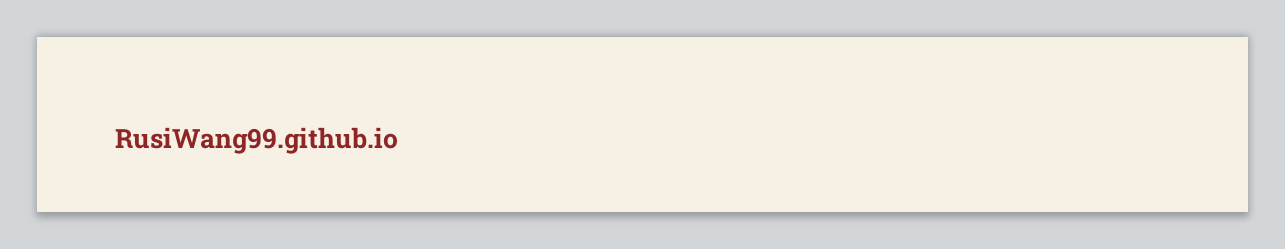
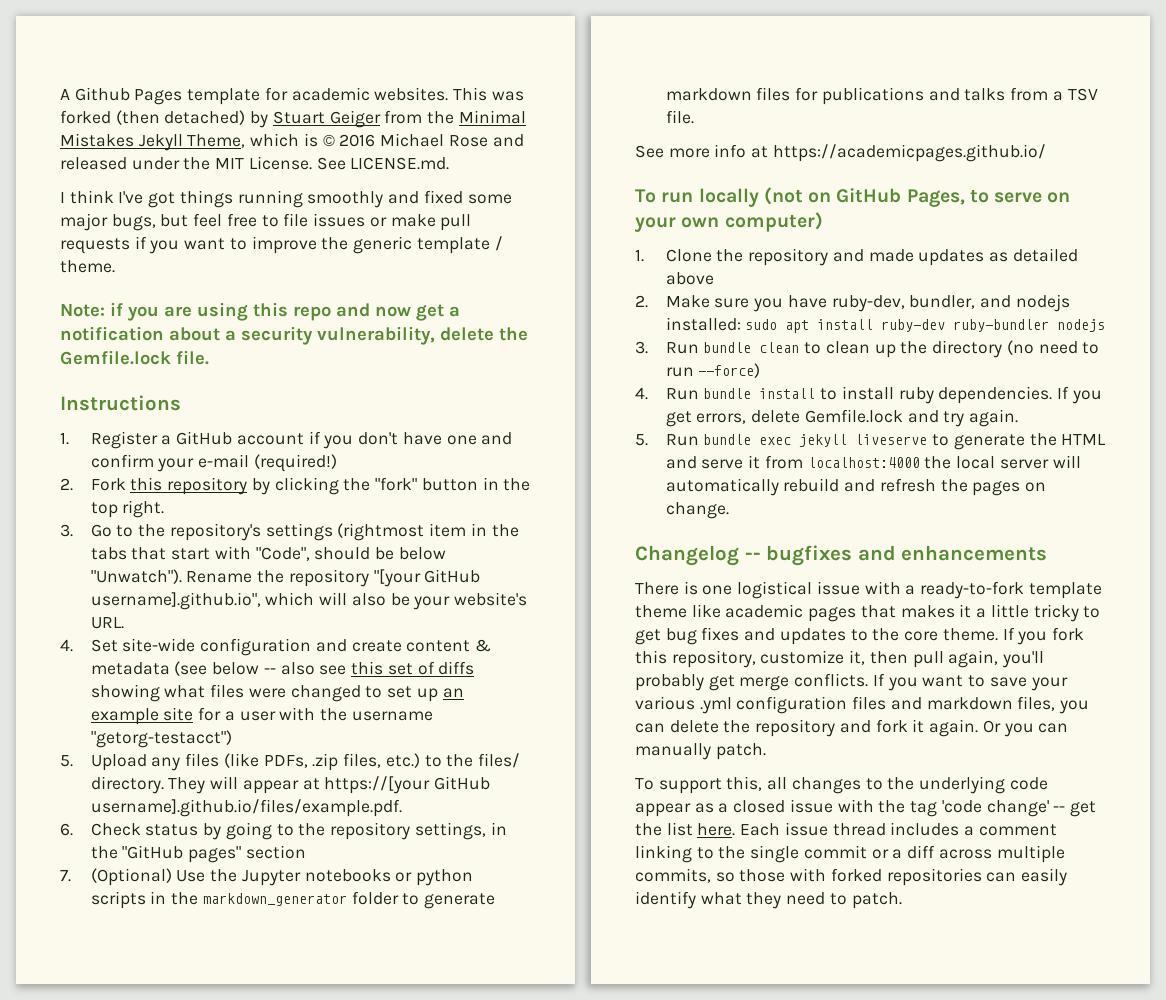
- RusiWang99.github.io
+ A Github Pages template for academic websites. This was forked (then detached) by Stuart Geiger from the Minimal Mistakes Jekyll Theme, which is © 2016 Michael Rose and released under the MIT License. See LICENSE.md.
+ I think I've got things running smoothly and fixed some major bugs, but feel free to file issues or make pull requests if you want to improve the generic template / theme.
+ Note: if you are using this repo and now get a notification about a security vulnerability, delete the Gemfile.lock file.
+ Instructions
+ 1. Register a GitHub account if you don't have one and confirm your e-mail (required!)
+ 2. Fork this repository by clicking the "fork" button in the top right.
+ 3. Go to the repository's settings (rightmost item in the tabs that start with "Code", should be below "Unwatch"). Rename the repository "[your GitHub username].github.io", which will also be your website's URL.
+ 4. Set site-wide configuration and create content & metadata (see below -- also see this set of diffs showing what files were changed to set up an example site for a user with the username "getorg-testacct")
+ 5. Upload any files (like PDFs, .zip files, etc.) to the files/ directory. They will appear at https://[your GitHub username].github.io/files/example.pdf.
+ 6. Check status by going to the repository settings, in the "GitHub pages" section
+ 7. (Optional) Use the Jupyter notebooks or python scripts in the markdown_generator folder to generate markdown files for publications and talks from a TSV file.
+ See more info at https://academicpages.github.io/
+ To run locally (not on GitHub Pages, to serve on your own computer)
+ 1. Clone the repository and made updates as detailed above
+ 2. Make sure you have ruby-dev, bundler, and nodejs installed: sudo apt install ruby-dev ruby-bundler nodejs
+ 3. Run bundle clean to clean up the directory (no need to run --force)
+ 4. Run bundle install to install ruby dependencies. If you get errors, delete Gemfile.lock and try again.
+ 5. Run bundle exec jekyll liveserve to generate the HTML and serve it from localhost:4000 the local server will automatically rebuild and refresh the pages on change.
+ Changelog -- bugfixes and enhancements
+ There is one logistical issue with a ready-to-fork template theme like academic pages that makes it a little tricky to get bug fixes and updates to the core theme. If you fork this repository, customize it, then pull again, you'll probably get merge conflicts. If you want to save your various .yml configuration files and markdown files, you can delete the repository and fork it again. Or you can manually patch.
+ To support this, all changes to the underlying code appear as a closed issue with the tag 'code change' -- get the list here. Each issue thread includes a comment linking to the single commit or a diff across multiple commits, so those with forked repositories can easily identify what they need to patch.

